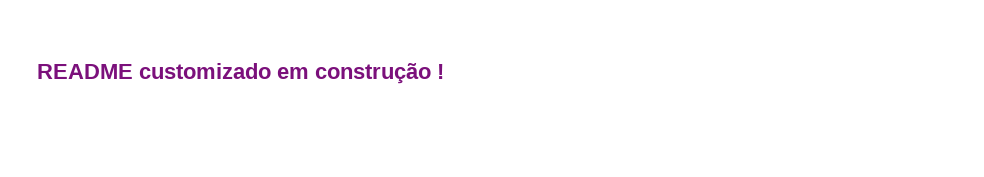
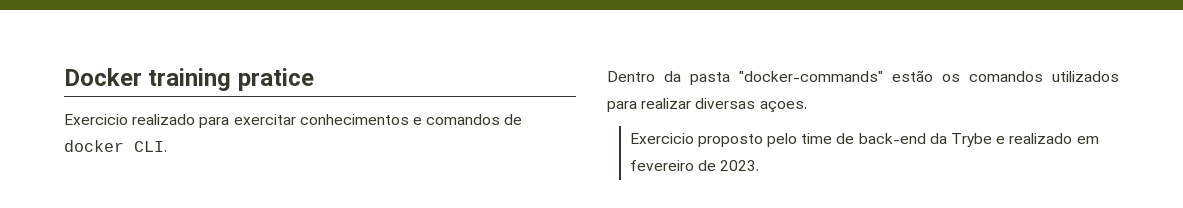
- README customizado em construção !
+ Docker training pratice
+ Exercicio realizado para exercitar conhecimentos e comandos de docker CLI.
+ Dentro da pasta "docker-commands" estão os comandos utilizados para realizar diversas açoes.
+ Exercicio proposto pelo time de back-end da Trybe e realizado em fevereiro de 2023.

